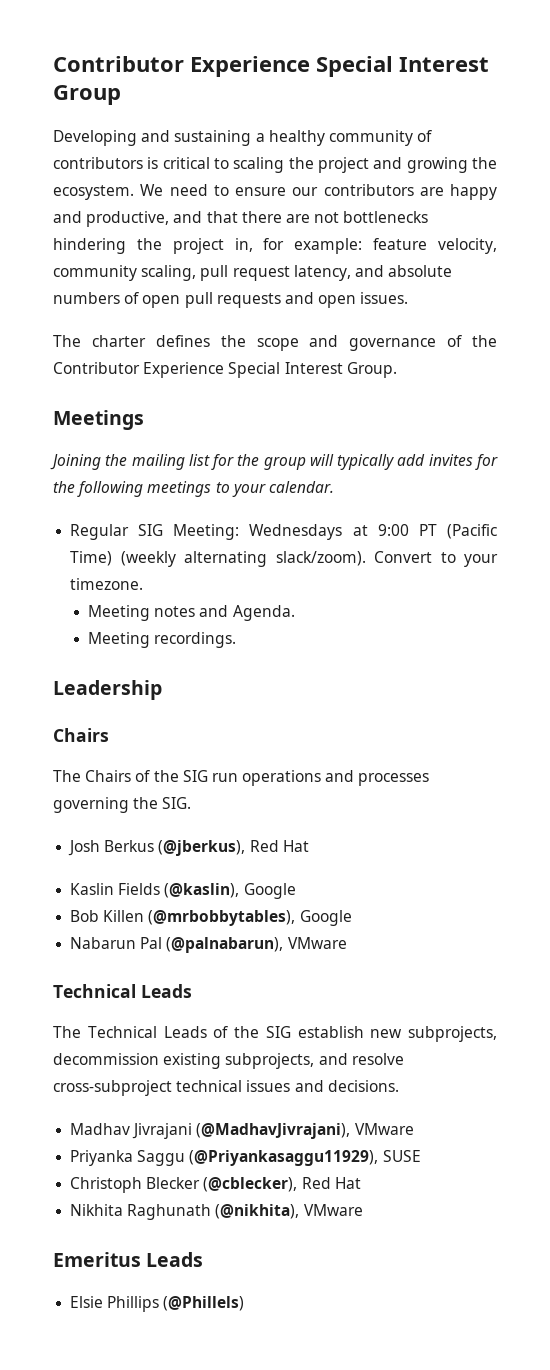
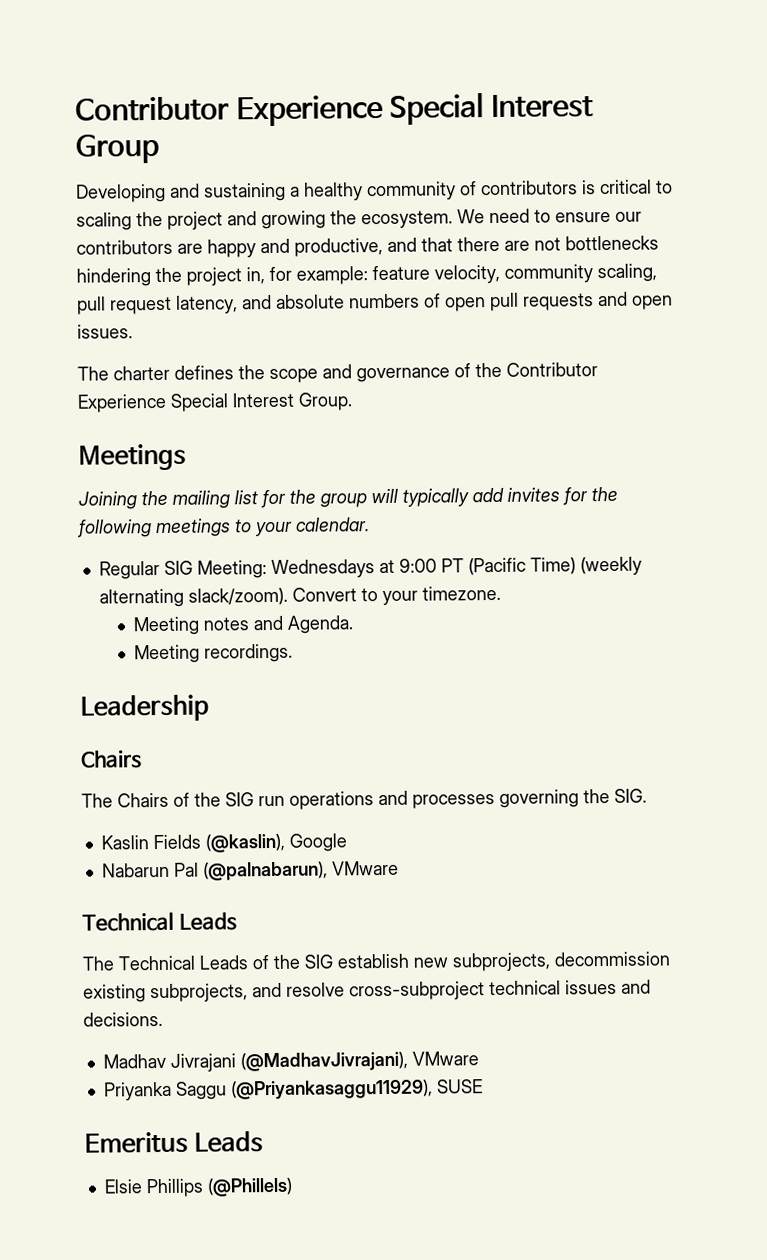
- Josh Berkus (@jberkus), Red Hat
- Bob Killen (@mrbobbytables), Google
- Christoph Blecker (@cblecker), Red Hat
- Nikhita Raghunath (@nikhita), VMware

